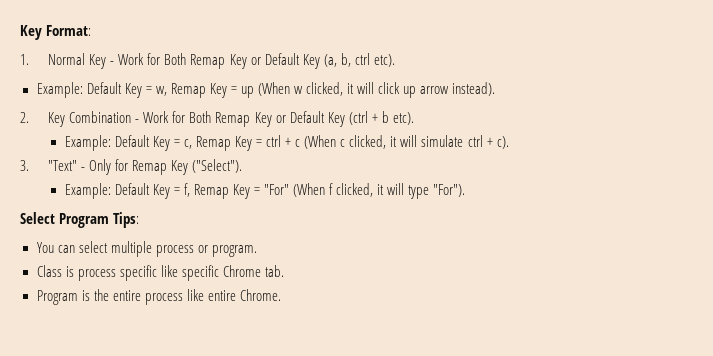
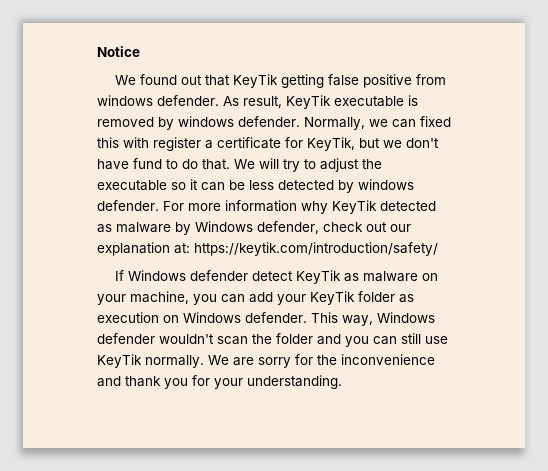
- Key Format:
- 1. Normal Key - Work for Both Remap Key or Default Key (a, b, ctrl etc).
- Example: Default Key = w, Remap Key = up (When w clicked, it will click up arrow instead).
- 2. Key Combination - Work for Both Remap Key or Default Key (ctrl + b etc).
- Example: Default Key = c, Remap Key = ctrl + c (When c clicked, it will simulate ctrl + c).
- 3. "Text" - Only for Remap Key ("Select").
- Example: Default Key = f, Remap Key = "For" (When f clicked, it will type "For").
- Select Program Tips:
- You can select multiple process or program.
- Class is process specific like specific Chrome tab.
- Program is the entire process like entire Chrome.
+ Notice
+ We found out that KeyTik getting false positive from windows defender. As result, KeyTik executable is removed by windows defender. Normally, we can fixed this with register a certificate for KeyTik, but we don't have fund to do that. We will try to adjust the executable so it can be less detected by windows defender. For more information why KeyTik detected as malware by Windows defender, check out our explanation at: https://keytik.com/introduction/safety/
+ If Windows defender detect KeyTik as malware on your machine, you can add your KeyTik folder as execution on Windows defender. This way, Windows defender wouldn't scan the folder and you can still use KeyTik normally. We are sorry for the inconvenience and thank you for your understanding.

